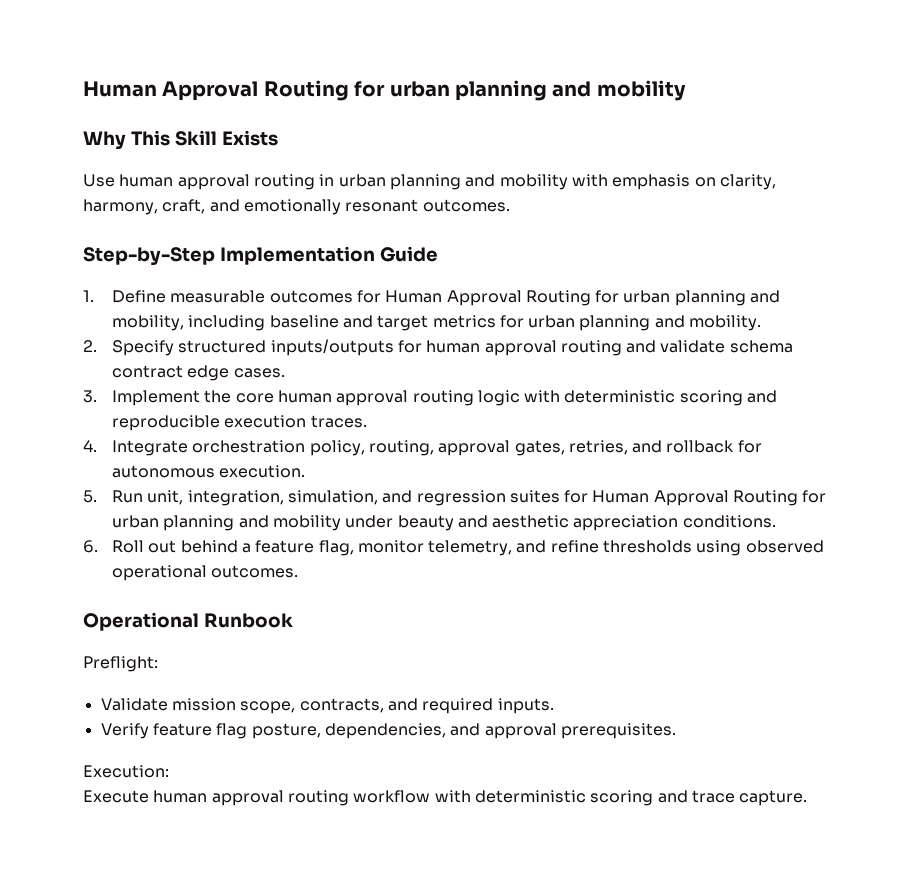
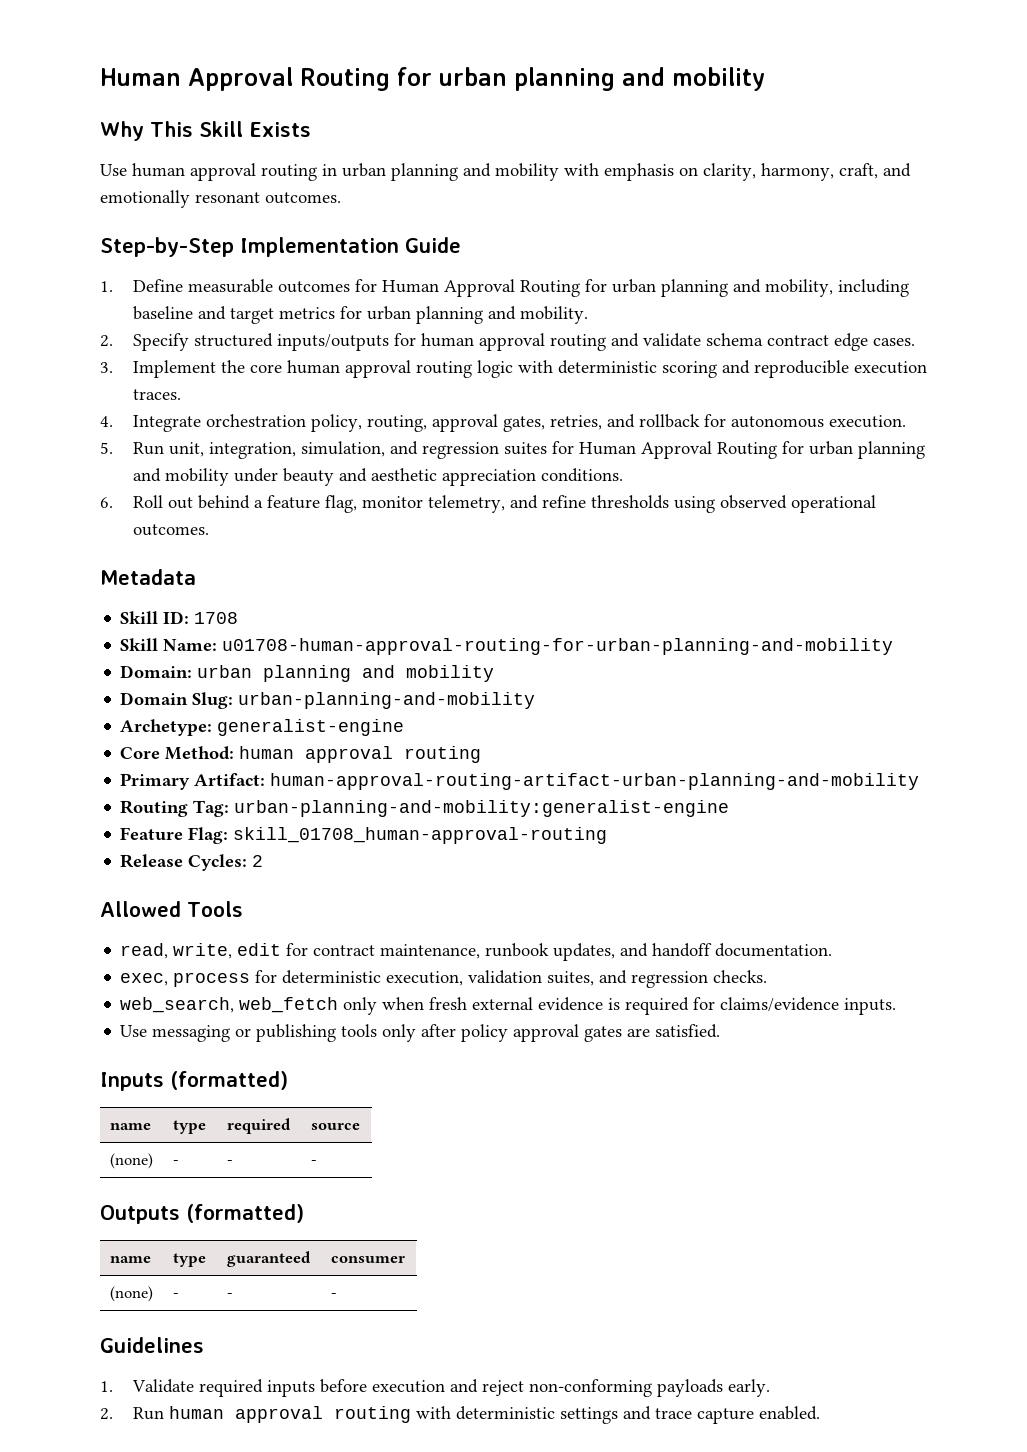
- Operational Runbook
- Preflight:
- Validate mission scope, contracts, and required inputs.
- Verify feature flag posture, dependencies, and approval prerequisites.
- Execution:
- Execute human approval routing workflow with deterministic scoring and trace capture.
+ Metadata
+ Skill ID: 1708
+ Skill Name: u01708-human-approval-routing-for-urban-planning-and-mobility
+ Domain: urban planning and mobility
+ Domain Slug: urban-planning-and-mobility
+ Archetype: generalist-engine
+ Core Method: human approval routing
+ Primary Artifact: human-approval-routing-artifact-urban-planning-and-mobility
+ Routing Tag: urban-planning-and-mobility:generalist-engine
+ Feature Flag: skill_01708_human-approval-routing
+ Release Cycles: 2
+ Allowed Tools
+ read, write, edit for contract maintenance, runbook updates, and handoff documentation.
+ exec, process for deterministic execution, validation suites, and regression checks.
+ web_search, web_fetch only when fresh external evidence is required for claims/evidence inputs.
+ Use messaging or publishing tools only after policy approval gates are satisfied.
+ Inputs (formatted)
+ name | type | required | source
+ (none) | - | - | -
+ Outputs (formatted)
+ name | type | guaranteed | consumer
+ (none) | - | - | -
+ Guidelines
+ 1. Validate required inputs before execution and reject non-conforming payloads early.
+ 2. Run human approval routing with deterministic settings and trace capture enabled.

